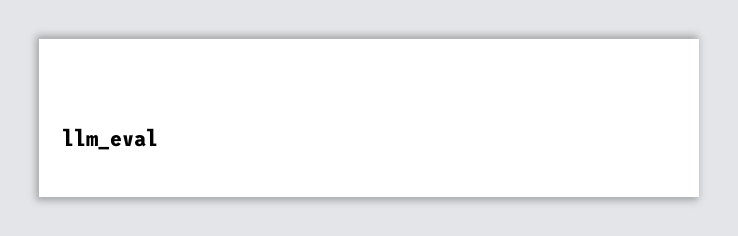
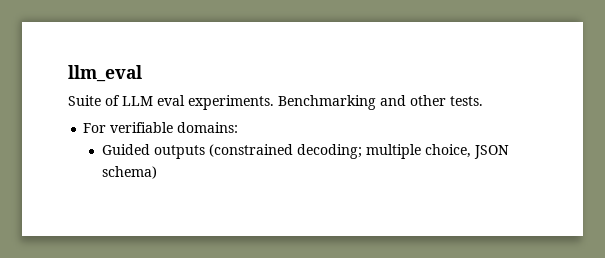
+ Suite of LLM eval experiments. Benchmarking and other tests.
+ For verifiable domains:
+ Guided outputs (constrained decoding; multiple choice, JSON schema)

